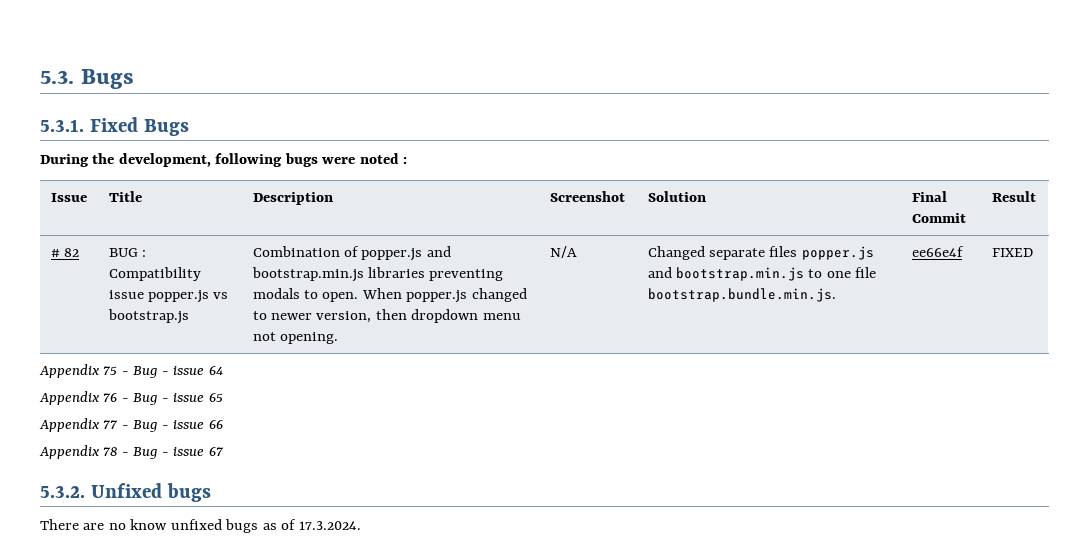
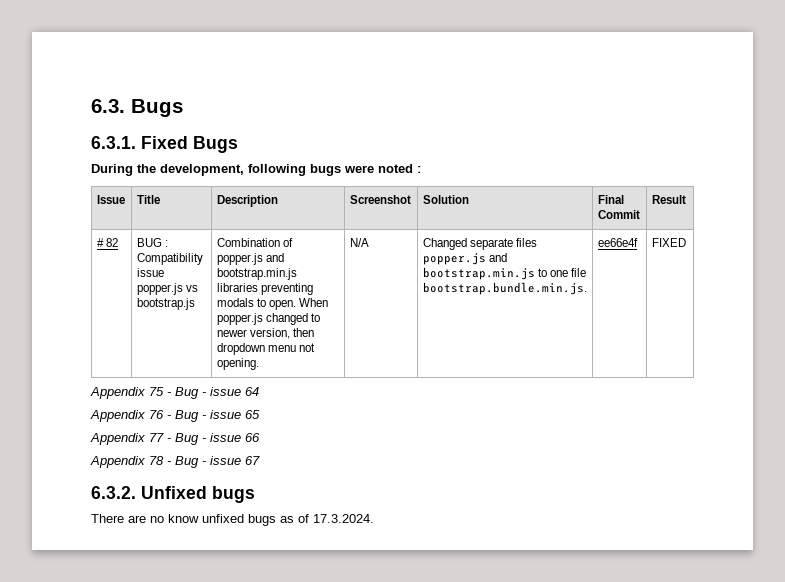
- 5.3. Bugs
- 5.3.1. Fixed Bugs
+ 6.3. Bugs
+ 6.3.1. Fixed Bugs
- 5.3.2. Unfixed bugs
+ 6.3.2. Unfixed bugs

